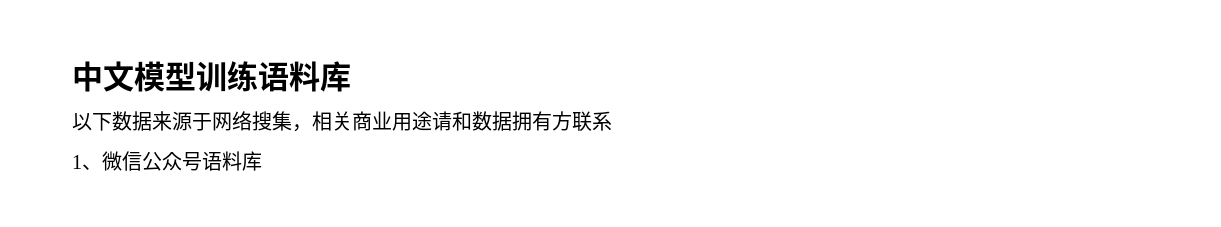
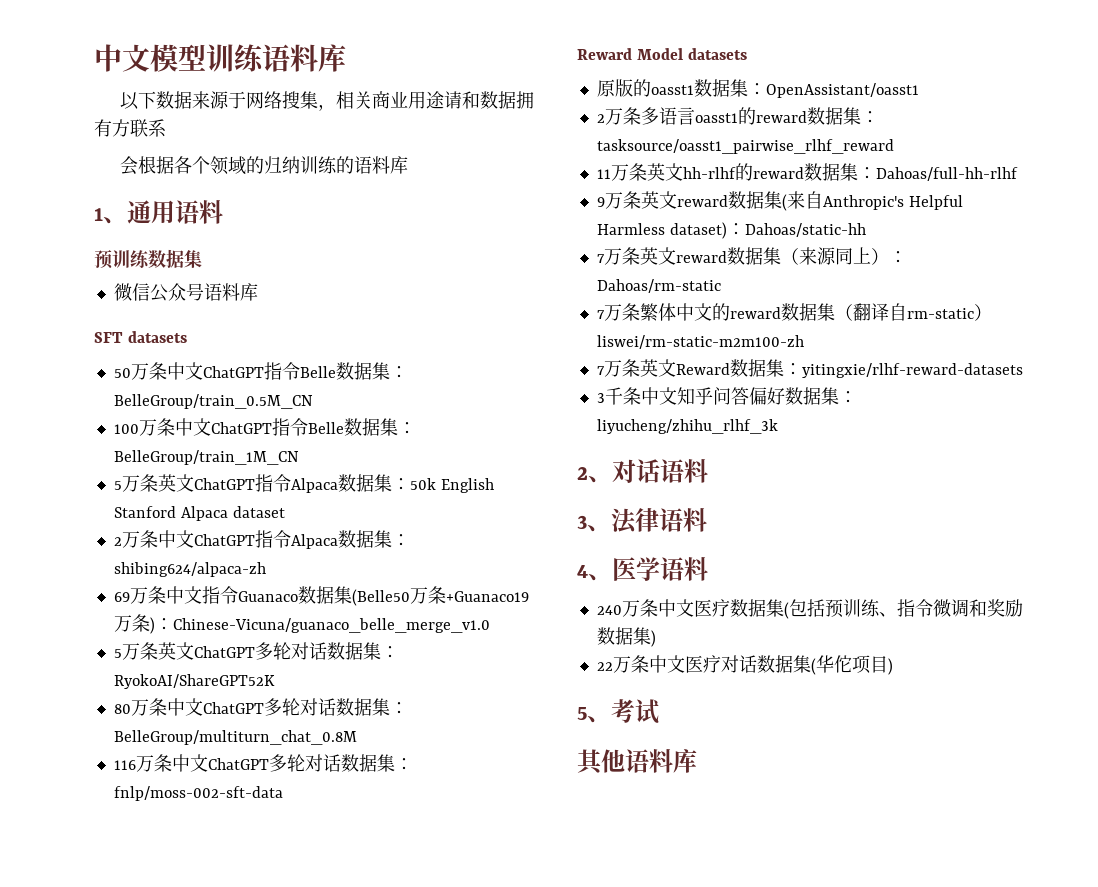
- 1、微信公众号语料库
+ 会根据各个领域的归纳训练的语料库
+ 1、通用语料
+ 预训练数据集
+ 微信公众号语料库
+ SFT datasets
+ 50万条中文ChatGPT指令Belle数据集：BelleGroup/train_0.5M_CN
+ 100万条中文ChatGPT指令Belle数据集：BelleGroup/train_1M_CN
+ 5万条英文ChatGPT指令Alpaca数据集：50k English Stanford Alpaca dataset
+ 2万条中文ChatGPT指令Alpaca数据集：shibing624/alpaca-zh
+ 69万条中文指令Guanaco数据集(Belle50万条+Guanaco19万条)：Chinese-Vicuna/guanaco_belle_merge_v1.0
+ 5万条英文ChatGPT多轮对话数据集：RyokoAI/ShareGPT52K
+ 80万条中文ChatGPT多轮对话数据集：BelleGroup/multiturn_chat_0.8M
+ 116万条中文ChatGPT多轮对话数据集：fnlp/moss-002-sft-data
+ Reward Model datasets
+ 原版的oasst1数据集：OpenAssistant/oasst1
+ 2万条多语言oasst1的reward数据集：tasksource/oasst1_pairwise_rlhf_reward
+ 11万条英文hh-rlhf的reward数据集：Dahoas/full-hh-rlhf
+ 9万条英文reward数据集(来自Anthropic's Helpful Harmless dataset)：Dahoas/static-hh
+ 7万条英文reward数据集（来源同上）：Dahoas/rm-static
+ 7万条繁体中文的reward数据集（翻译自rm-static）liswei/rm-static-m2m100-zh
+ 7万条英文Reward数据集：yitingxie/rlhf-reward-datasets
+ 3千条中文知乎问答偏好数据集：liyucheng/zhihu_rlhf_3k
+ 2、对话语料
+ 3、法律语料
+ 4、医学语料
+ 240万条中文医疗数据集(包括预训练、指令微调和奖励数据集)
+ 22万条中文医疗对话数据集(华佗项目)
+ 5、考试
+ 其他语料库

